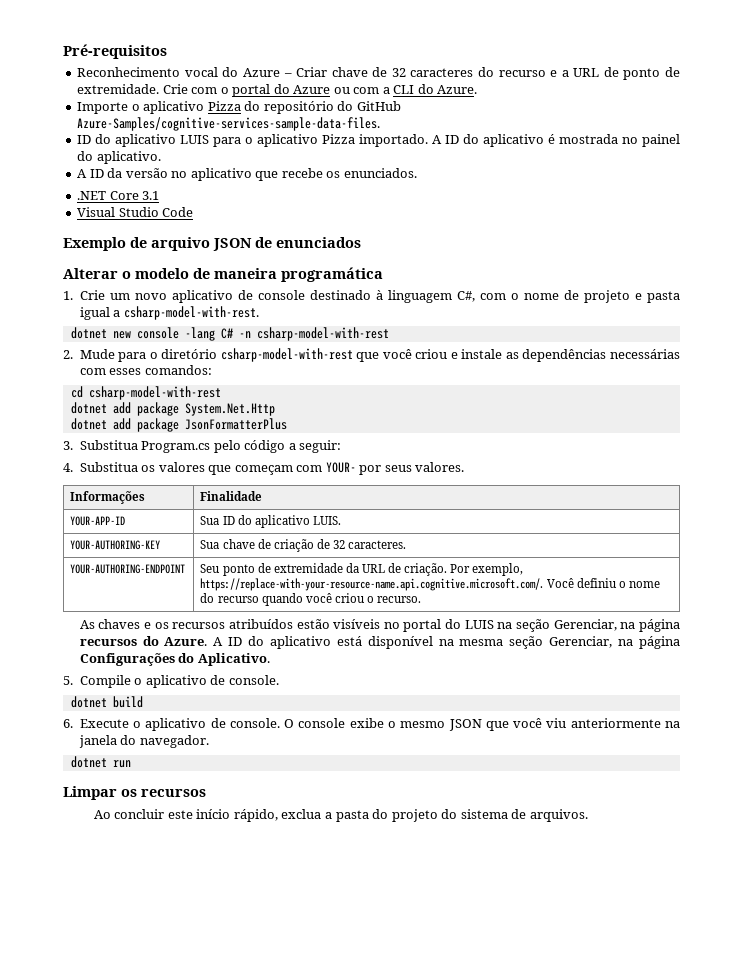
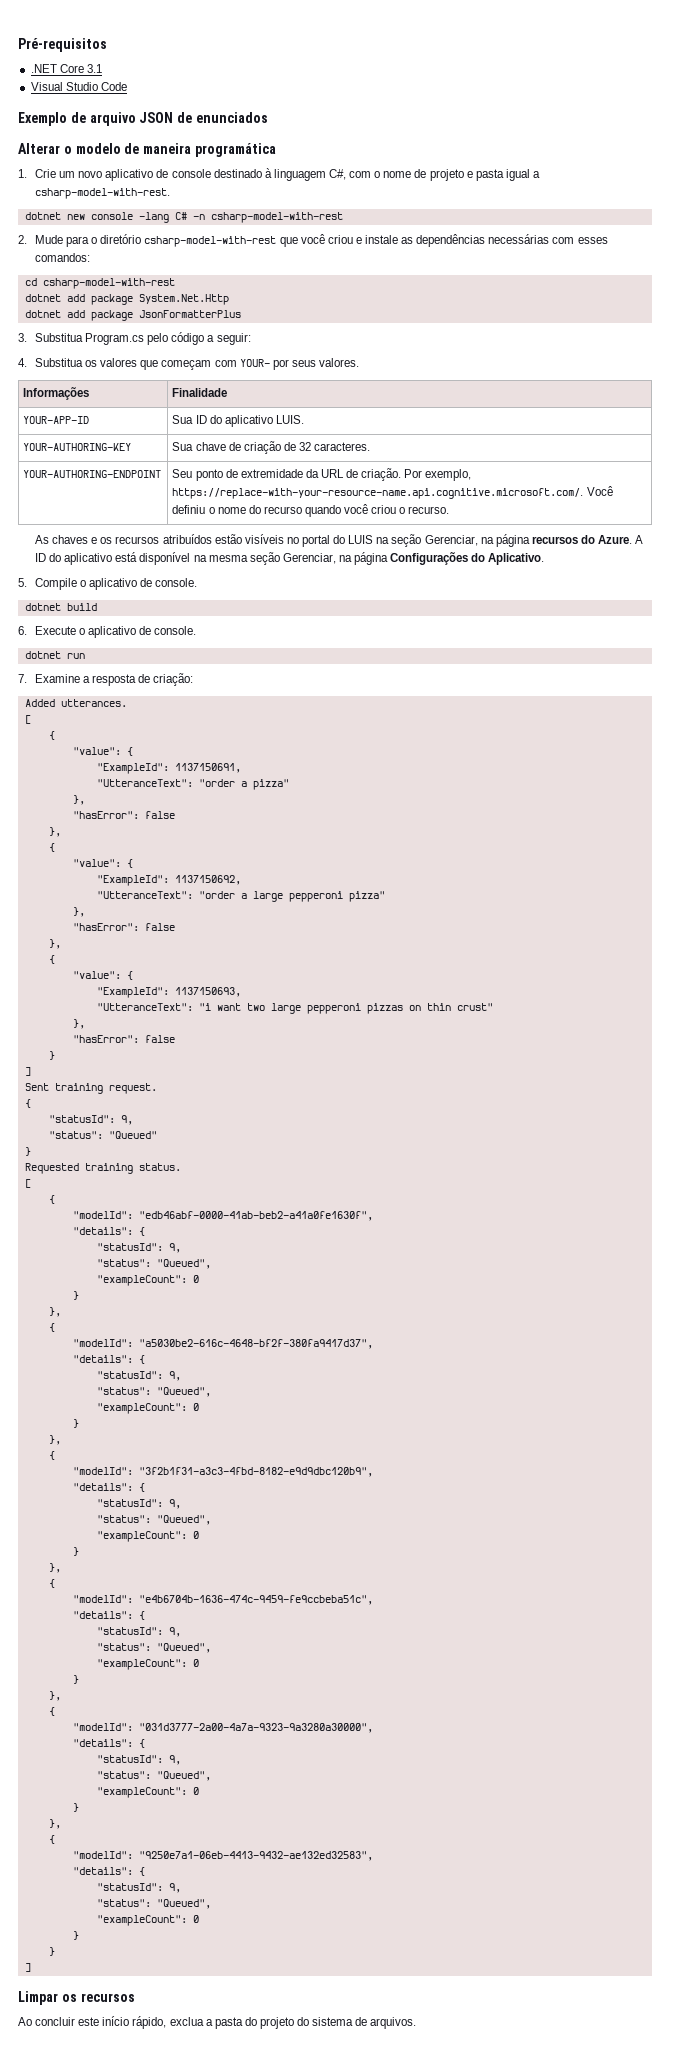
- Reconhecimento vocal do Azure – Criar chave de 32 caracteres do recurso e a URL de ponto de extremidade. Crie com o portal do Azure ou com a CLI do Azure.
- Importe o aplicativo Pizza do repositório do GitHub Azure-Samples/cognitive-services-sample-data-files.
- ID do aplicativo LUIS para o aplicativo Pizza importado. A ID do aplicativo é mostrada no painel do aplicativo.
- A ID da versão no aplicativo que recebe os enunciados.
- 6. Execute o aplicativo de console. O console exibe o mesmo JSON que você viu anteriormente na janela do navegador.
+ 6. Execute o aplicativo de console.
  dotnet run
+ 7. Examine a resposta de criação:
+ Added utterances.
+ [
+ {
+ "value": {
+ "ExampleId": 1137150691,
+ "UtteranceText": "order a pizza"
+ },
+ "hasError": false
+ },
+ {
+ "value": {
+ "ExampleId": 1137150692,
+ "UtteranceText": "order a large pepperoni pizza"
+ },
+ "hasError": false
+ },
+ {
+ "value": {
+ "ExampleId": 1137150693,
+ "UtteranceText": "i want two large pepperoni pizzas on thin crust"
+ },
+ "hasError": false
+ }
+ ]
+ Sent training request.
+ {
+ "statusId": 9,
+ "status": "Queued"
+ }
+ Requested training status.
+ [
+ {
+ "modelId": "edb46abf-0000-41ab-beb2-a41a0fe1630f",
+ "details": {
+ "statusId": 9,
+ "status": "Queued",
+ "exampleCount": 0
+ }
+ },
+ {
+ "modelId": "a5030be2-616c-4648-bf2f-380fa9417d37",
+ "details": {
+ "statusId": 9,
+ "status": "Queued",
+ "exampleCount": 0
+ }
+ },
+ {
+ "modelId": "3f2b1f31-a3c3-4fbd-8182-e9d9dbc120b9",
+ "details": {
+ "statusId": 9,
+ "status": "Queued",
+ "exampleCount": 0
+ }
+ },
+ {
+ "modelId": "e4b6704b-1636-474c-9459-fe9ccbeba51c",
+ "details": {
+ "statusId": 9,
+ "status": "Queued",
+ "exampleCount": 0
+ }
+ },
+ {
+ "modelId": "031d3777-2a00-4a7a-9323-9a3280a30000",
+ "details": {
+ "statusId": 9,
+ "status": "Queued",
+ "exampleCount": 0
+ }
+ },
+ {
+ "modelId": "9250e7a1-06eb-4413-9432-ae132ed32583",
+ "details": {
+ "statusId": 9,
+ "status": "Queued",
+ "exampleCount": 0
+ }
+ }
+ ]

